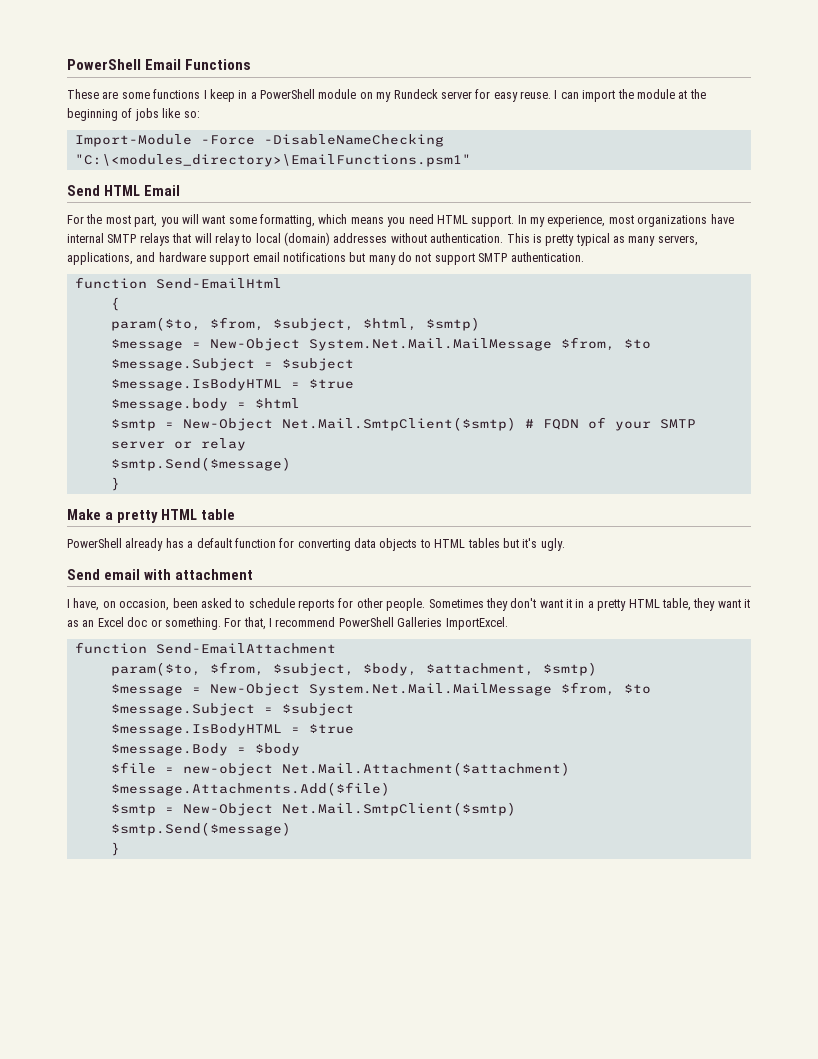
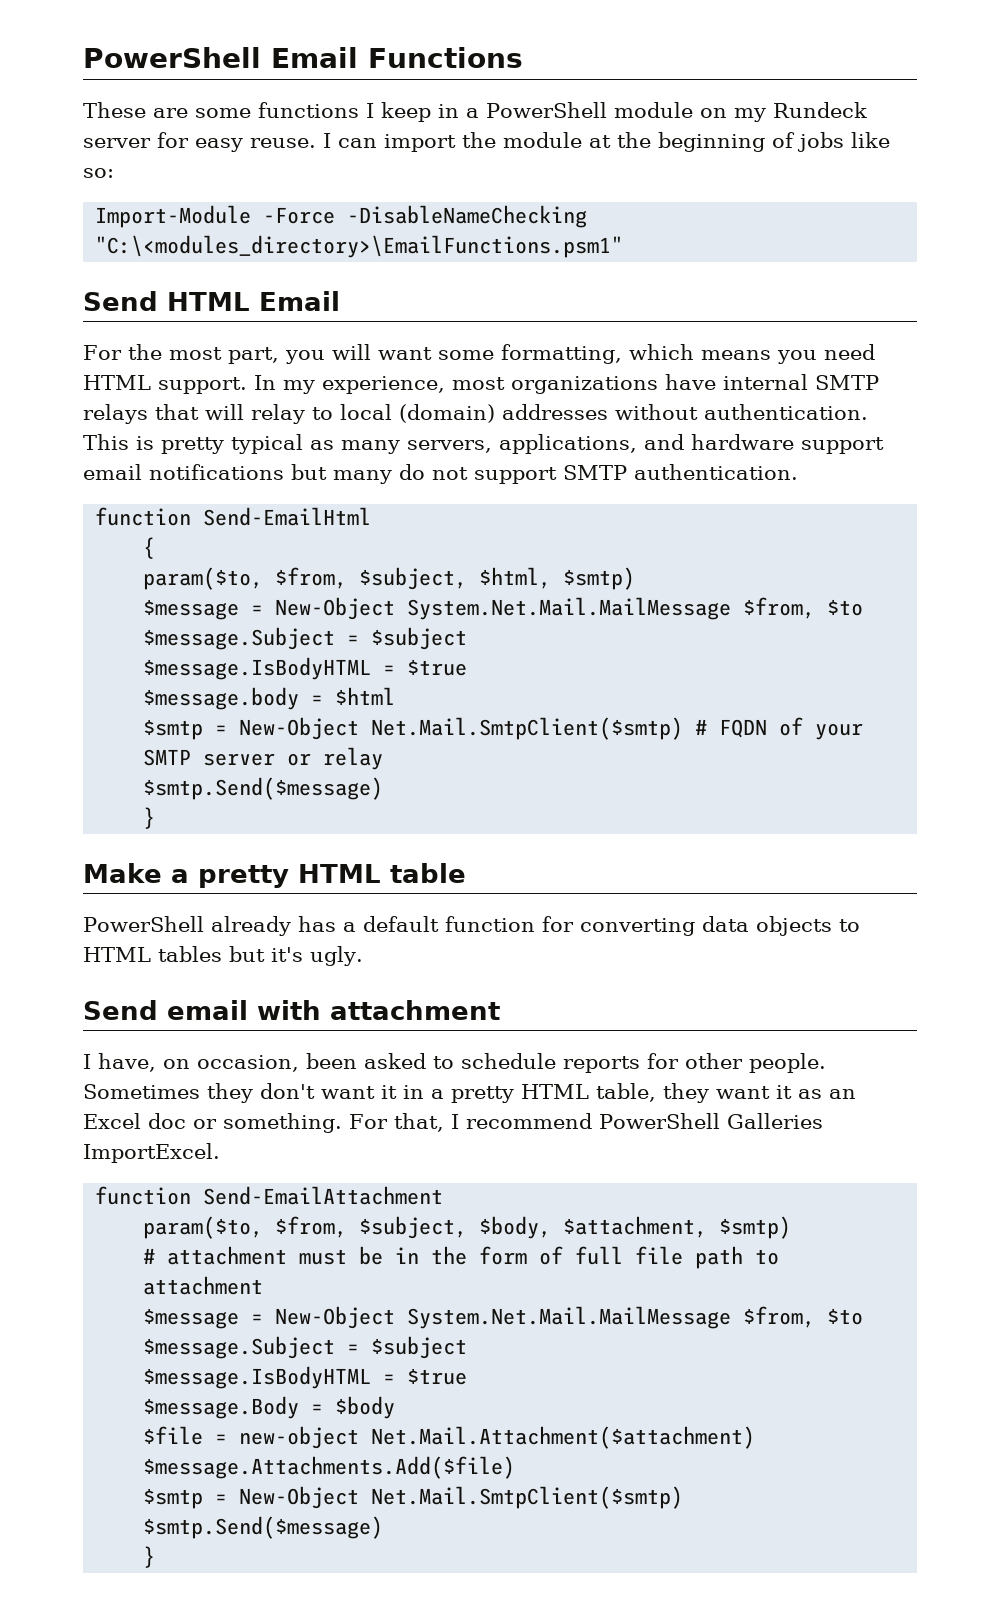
+ # attachment must be in the form of full file path to attachment

